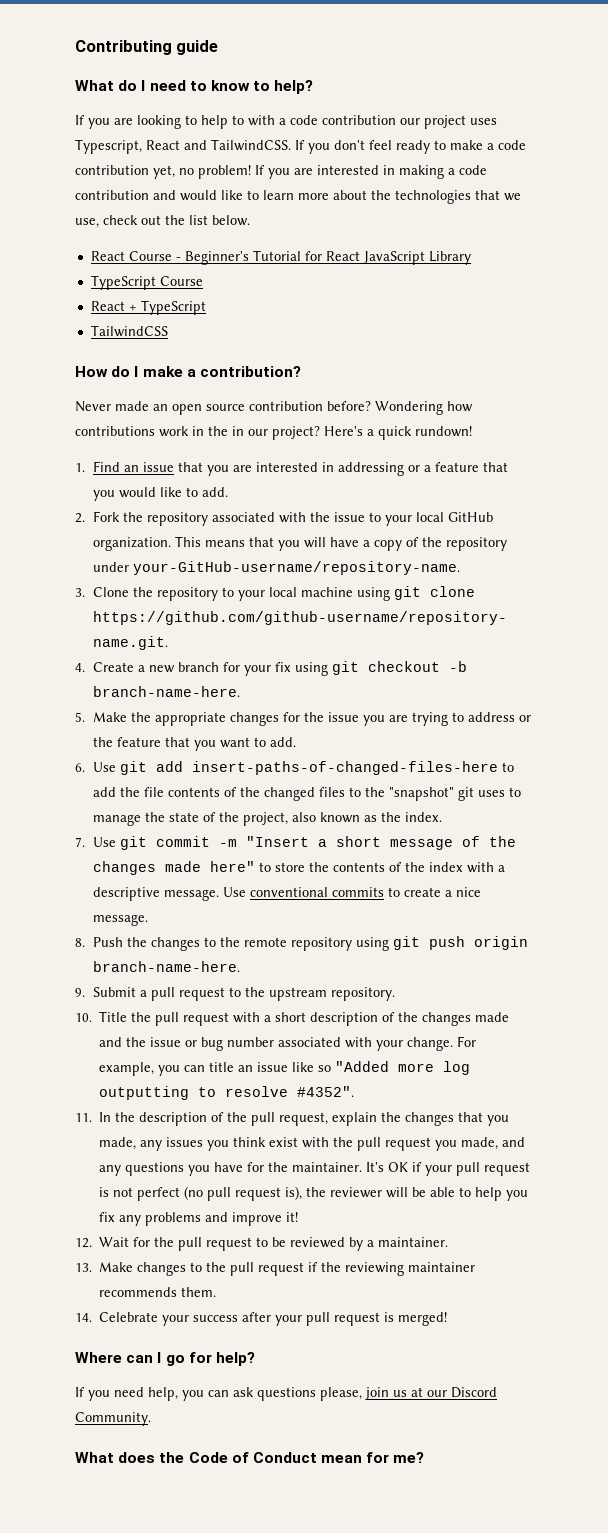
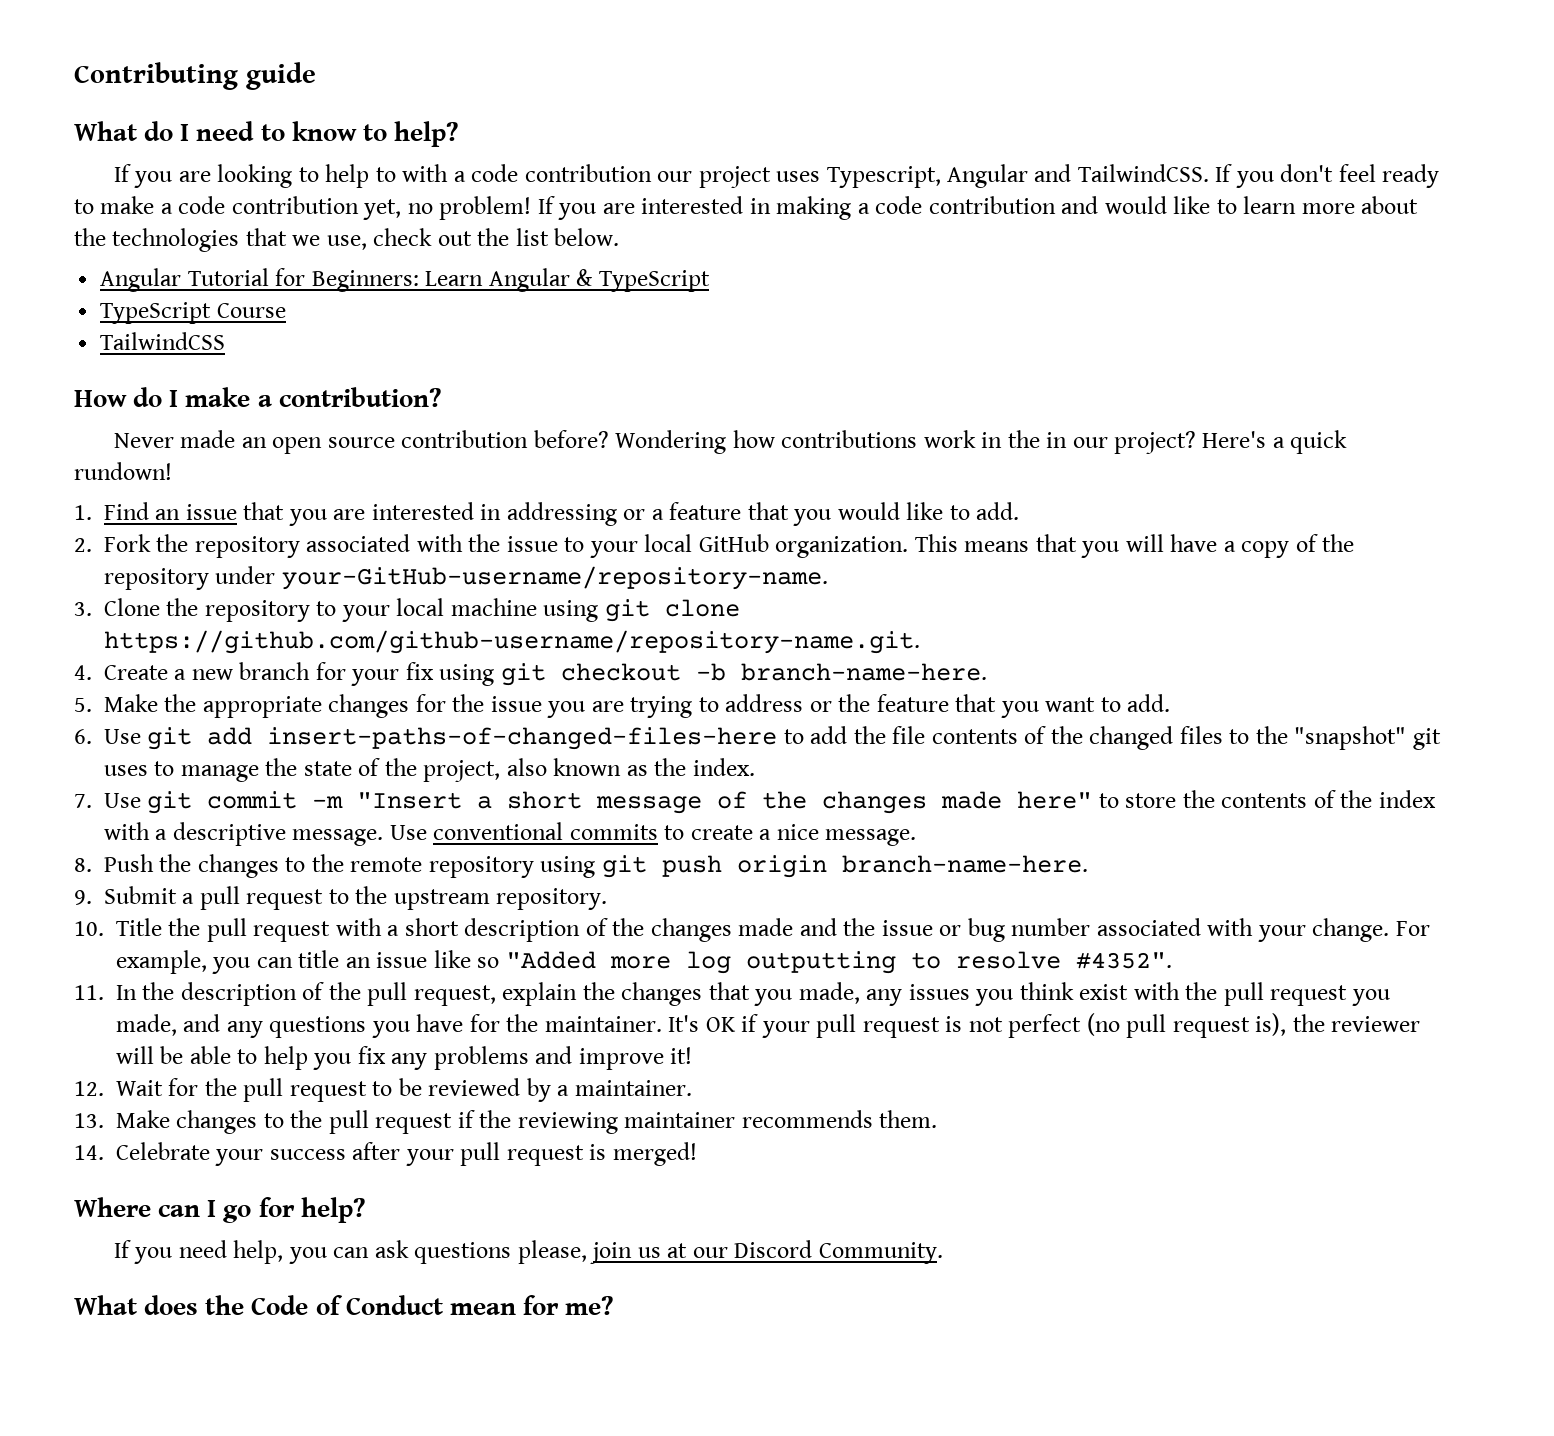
- If you are looking to help to with a code contribution our project uses Typescript, React and TailwindCSS.
+ If you are looking to help to with a code contribution our project uses Typescript, Angular and TailwindCSS.
- React Course - Beginner's Tutorial for React JavaScript Library
+ Angular Tutorial for Beginners: Learn Angular & TypeScript
- React + TypeScript

